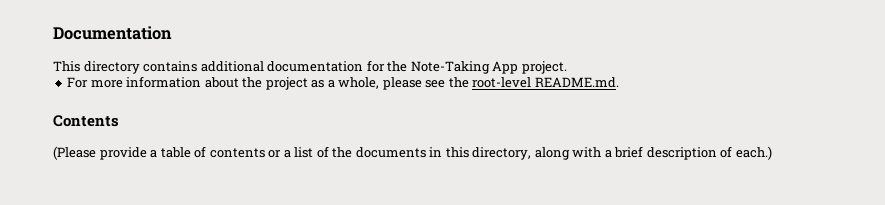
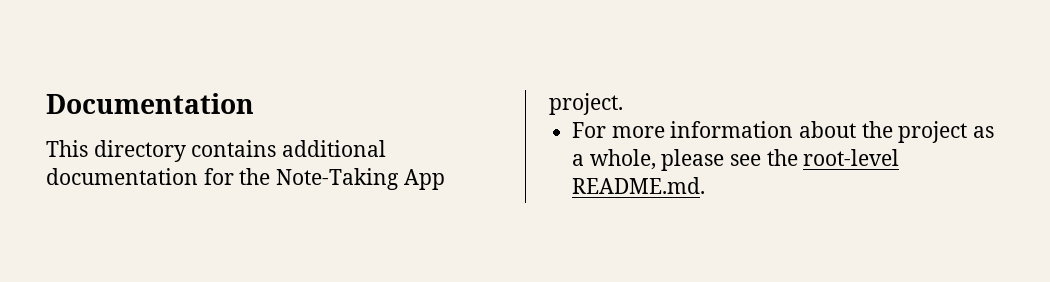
- Contents
- (Please provide a table of contents or a list of the documents in this directory, along with a brief description of each.)

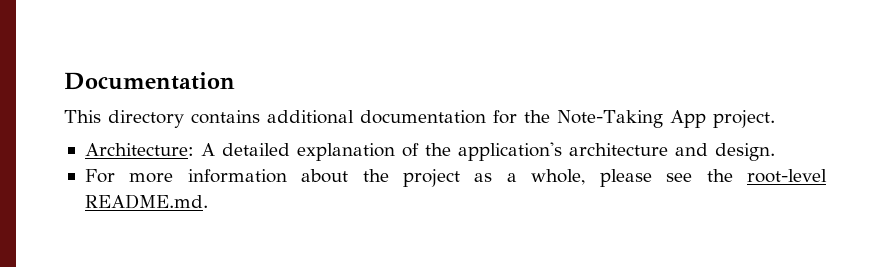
+ Architecture: A detailed explanation of the application's architecture and design.

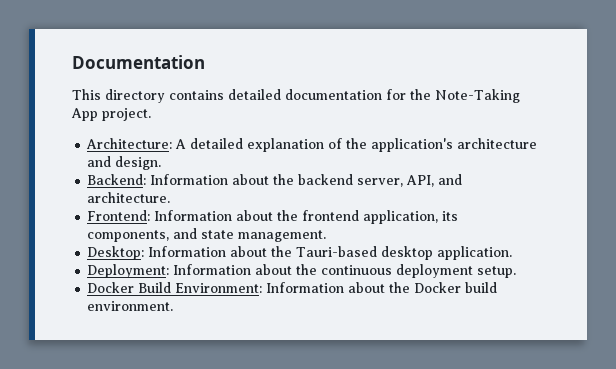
- This directory contains additional documentation for the Note-Taking App project.
+ This directory contains detailed documentation for the Note-Taking App project.
- For more information about the project as a whole, please see the root-level README.md.
+ Backend: Information about the backend server, API, and architecture.
+ Frontend: Information about the frontend application, its components, and state management.
+ Desktop: Information about the Tauri-based desktop application.
+ Deployment: Information about the continuous deployment setup.
+ Docker Build Environment: Information about the Docker build environment.

